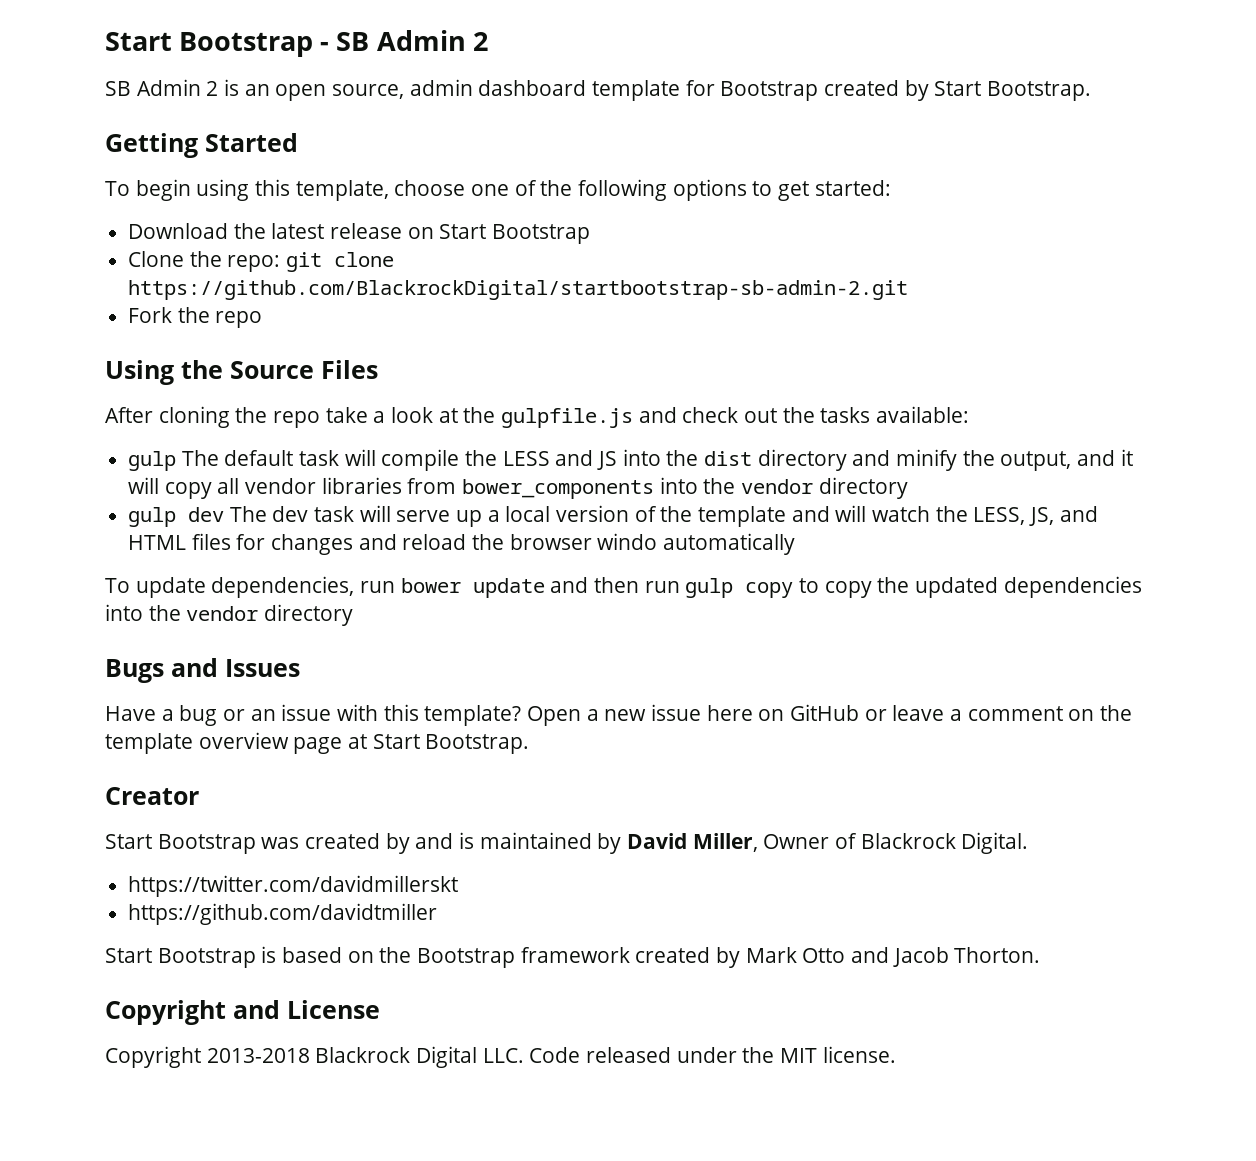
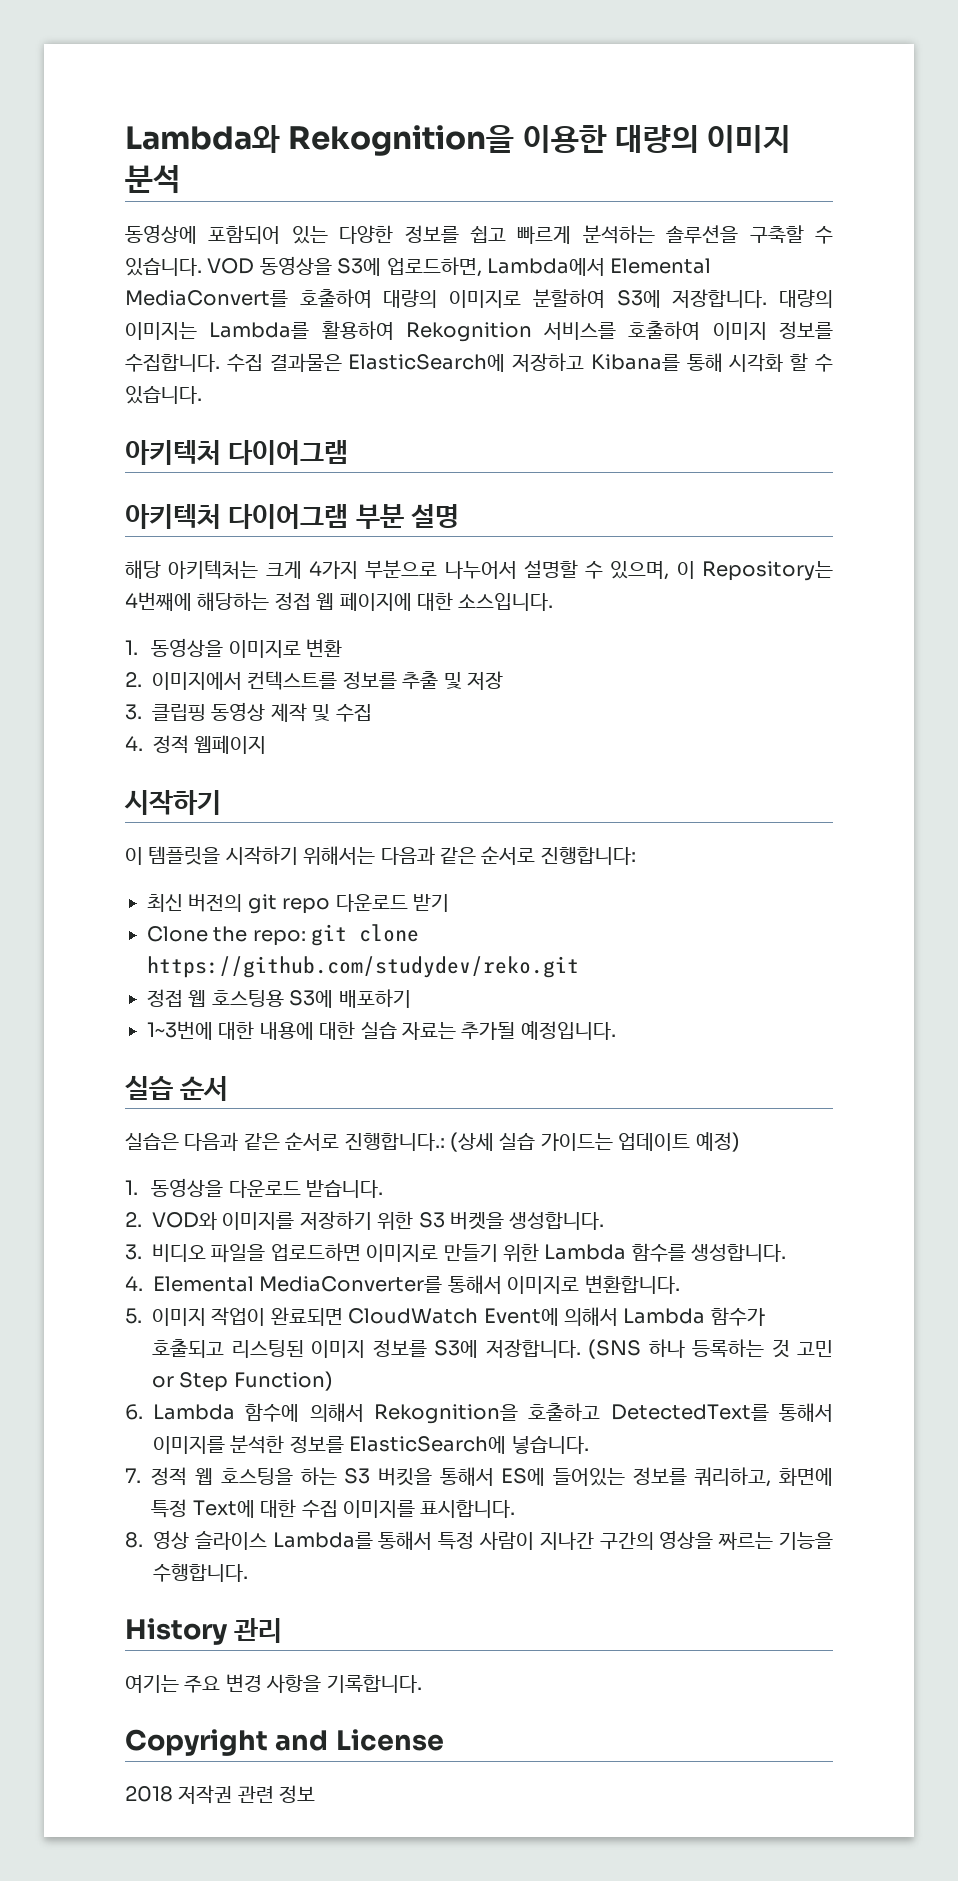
- Start Bootstrap - SB Admin 2
- SB Admin 2 is an open source, admin dashboard template for Bootstrap created by Start Bootstrap.
- Getting Started
- To begin using this template, choose one of the following options to get started:
- Download the latest release on Start Bootstrap
+ Lambda와 Rekognition을 이용한 대량의 이미지 분석
+ 동영상에 포함되어 있는 다양한 정보를 쉽고 빠르게 분석하는 솔루션을 구축할 수 있습니다. VOD 동영상을 S3에 업로드하면, Lambda에서 Elemental MediaConvert를 호출하여 대량의 이미지로 분할하여 S3에 저장합니다. 대량의 이미지는 Lambda를 활용하여 Rekognition 서비스를 호출하여 이미지 정보를 수집합니다. 수집 결과물은 ElasticSearch에 저장하고 Kibana를 통해 시각화 할 수 있습니다.
+ 아키텍처 다이어그램
+ 아키텍처 다이어그램 부분 설명
+ 해당 아키텍처는 크게 4가지 부분으로 나누어서 설명할 수 있으며, 이 Repository는 4번째에 해당하는 정접 웹 페이지에 대한 소스입니다.
+ 1. 동영상을 이미지로 변환
+ 2. 이미지에서 컨텍스트를 정보를 추출 및 저장
+ 3. 클립핑 동영상 제작 및 수집
+ 4. 정적 웹페이지
+ 시작하기
+ 이 템플릿을 시작하기 위해서는 다음과 같은 순서로 진행합니다:
+ 최신 버전의 git repo 다운로드 받기
- Clone the repo: git clone https://github.com/BlackrockDigital/startbootstrap-sb-admin-2.git
- Fork the repo
- Using the Source Files
- After cloning the repo take a look at the gulpfile.js and check out the tasks available:
- gulp The default task will compile the LESS and JS into the dist directory and minify the output, and it will copy all vendor libraries from bower_components into the vendor directory
- gulp dev The dev task will serve up a local version of the template and will watch the LESS, JS, and HTML files for changes and reload the browser windo automatically
- To update dependencies, run bower update and then run gulp copy to copy the updated dependencies into the vendor directory
- Bugs and Issues
- Have a bug or an issue with this template? Open a new issue here on GitHub or leave a comment on the template overview page at Start Bootstrap.
- Creator
- Start Bootstrap was created by and is maintained by David Miller, Owner of Blackrock Digital.
- https://twitter.com/davidmillerskt
- https://github.com/davidtmiller
- Start Bootstrap is based on the Bootstrap framework created by Mark Otto and Jacob Thorton.
+ Clone the repo: git clone https://github.com/studydev/reko.git
+ 정접 웹 호스팅용 S3에 배포하기
+ 1~3번에 대한 내용에 대한 실습 자료는 추가될 예정입니다.
+ 실습 순서
+ 실습은 다음과 같은 순서로 진행합니다.: (상세 실습 가이드는 업데이트 예정)
+ 1. 동영상을 다운로드 받습니다.
+ 2. VOD와 이미지를 저장하기 위한 S3 버켓을 생성합니다.
+ 3. 비디오 파일을 업로드하면 이미지로 만들기 위한 Lambda 함수를 생성합니다.
+ 4. Elemental MediaConverter를 통해서 이미지로 변환합니다.
+ 5. 이미지 작업이 완료되면 CloudWatch Event에 의해서 Lambda 함수가 호출되고 리스팅된 이미지 정보를 S3에 저장합니다. (SNS 하나 등록하는 것 고민 or Step Function)
+ 6. Lambda 함수에 의해서 Rekognition을 호출하고 DetectedText를 통해서 이미지를 분석한 정보를 ElasticSearch에 넣습니다.
+ 7. 정적 웹 호스팅을 하는 S3 버킷을 통해서 ES에 들어있는 정보를 쿼리하고, 화면에 특정 Text에 대한 수집 이미지를 표시합니다.
+ 8. 영상 슬라이스 Lambda를 통해서 특정 사람이 지나간 구간의 영상을 짜르는 기능을 수행합니다.
+ History 관리
+ 여기는 주요 변경 사항을 기록합니다.
  Copyright and License
- Copyright 2013-2018 Blackrock Digital LLC. Code released under the MIT license.
+ 2018 저작권 관련 정보

